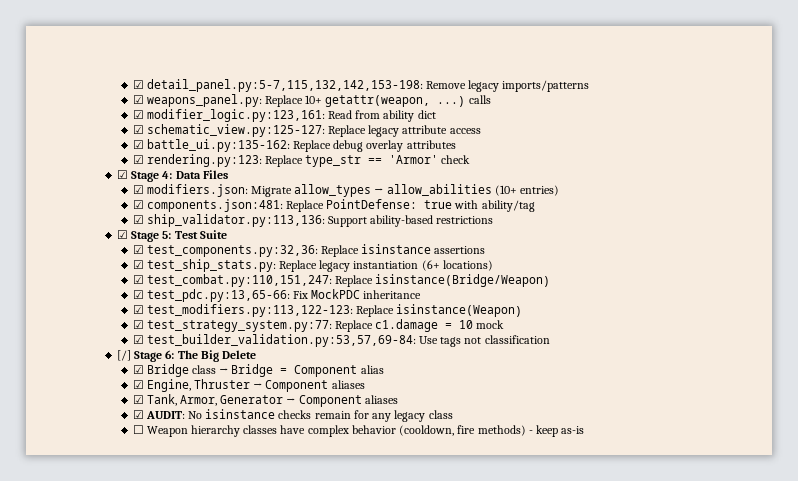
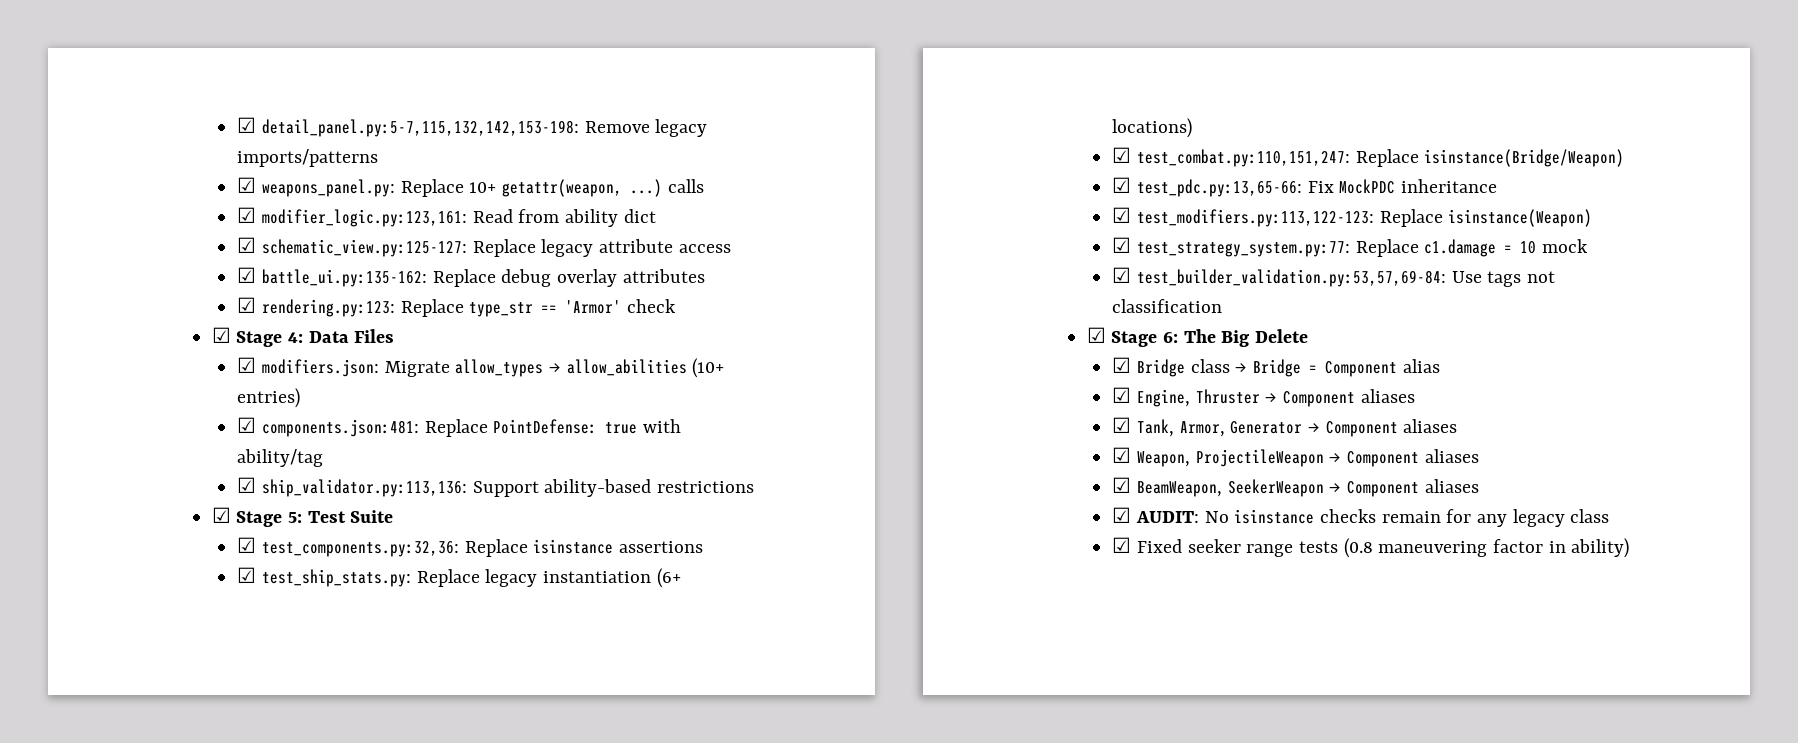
- [/] Stage 6: The Big Delete
+ ☑ Stage 6: The Big Delete
+ ☑ Weapon, ProjectileWeapon → Component aliases
+ ☑ BeamWeapon, SeekerWeapon → Component aliases
- ☐ Weapon hierarchy classes have complex behavior (cooldown, fire methods) - keep as-is
+ ☑ Fixed seeker range tests (0.8 maneuvering factor in ability)

